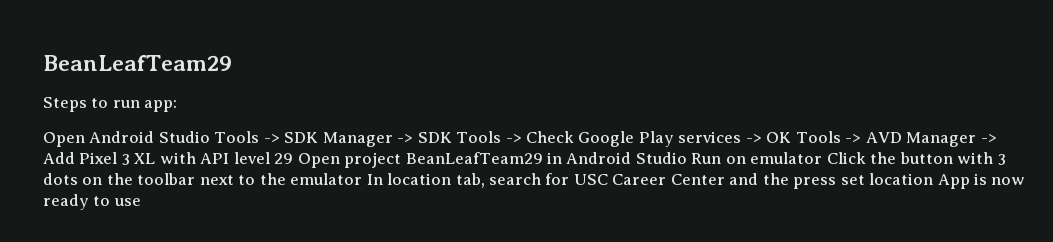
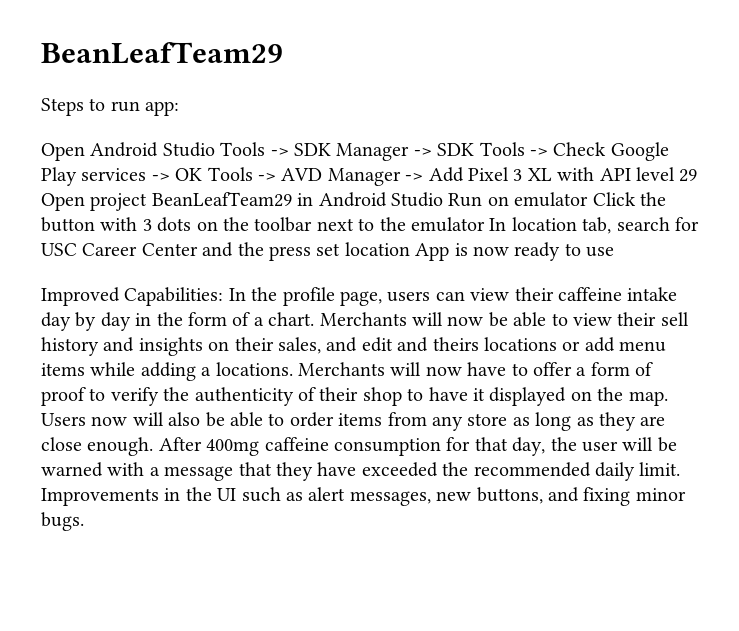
+ Improved Capabilities: In the profile page, users can view their caffeine intake day by day in the form of a chart. Merchants will now be able to view their sell history and insights on their sales, and edit and theirs locations or add menu items while adding a locations. Merchants will now have to offer a form of proof to verify the authenticity of their shop to have it displayed on the map. Users now will also be able to order items from any store as long as they are close enough. After 400mg caffeine consumption for that day, the user will be warned with a message that they have exceeded the recommended daily limit. Improvements in the UI such as alert messages, new buttons, and fixing minor bugs.

